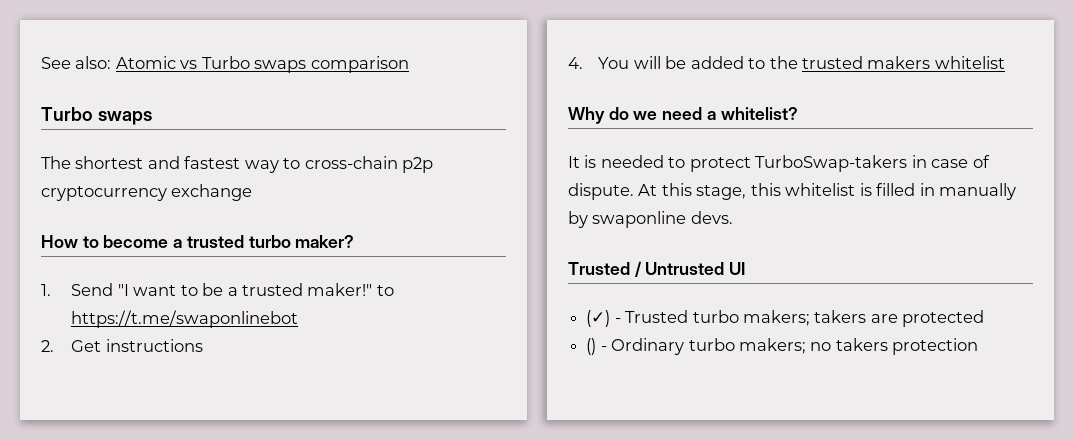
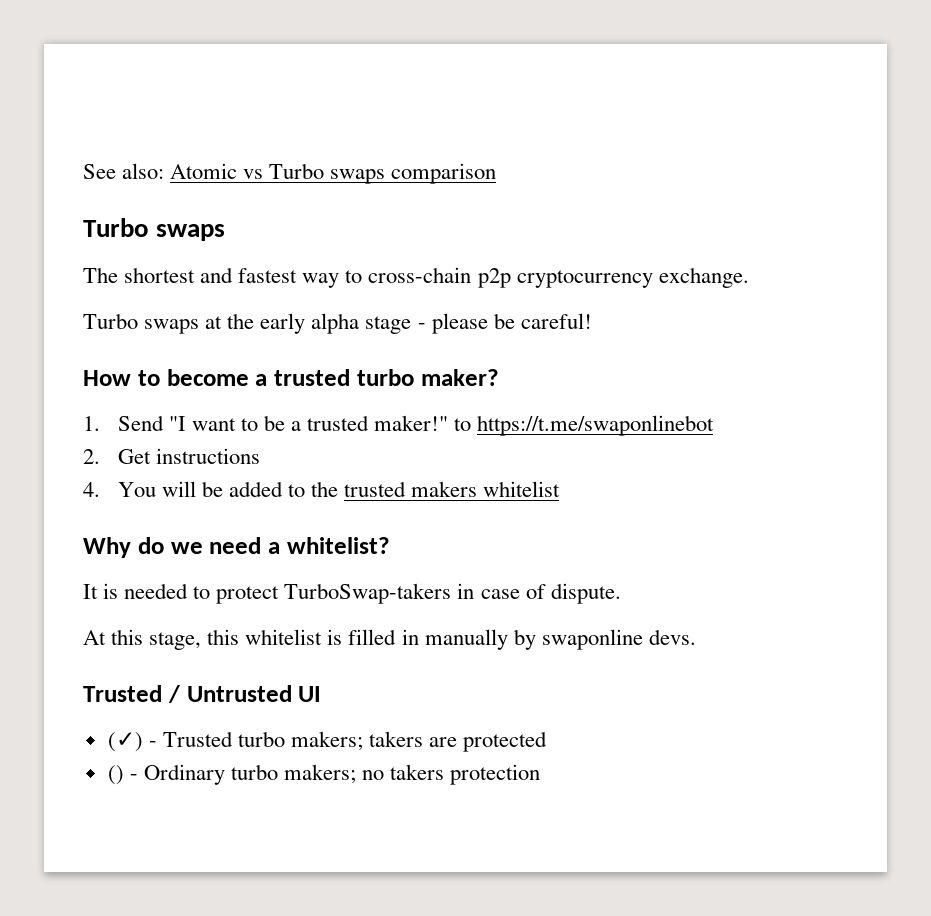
- The shortest and fastest way to cross-chain p2p cryptocurrency exchange
+ The shortest and fastest way to cross-chain p2p cryptocurrency exchange.
+ Turbo swaps at the early alpha stage - please be careful!
- It is needed to protect TurboSwap-takers in case of dispute. At this stage, this whitelist is filled in manually by swaponline devs.
+ It is needed to protect TurboSwap-takers in case of dispute.
+ At this stage, this whitelist is filled in manually by swaponline devs.

